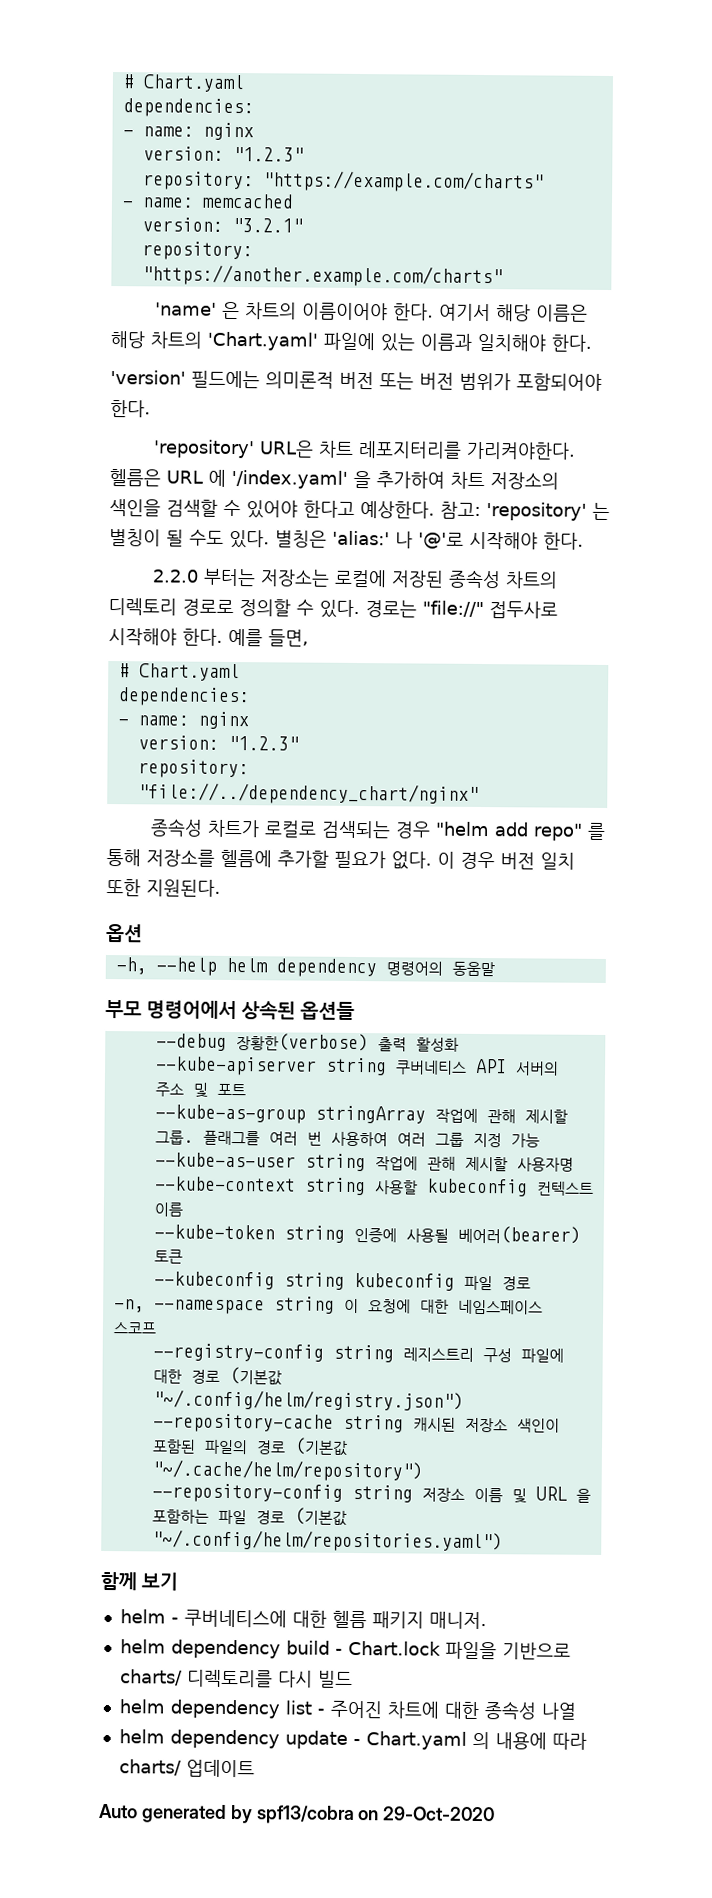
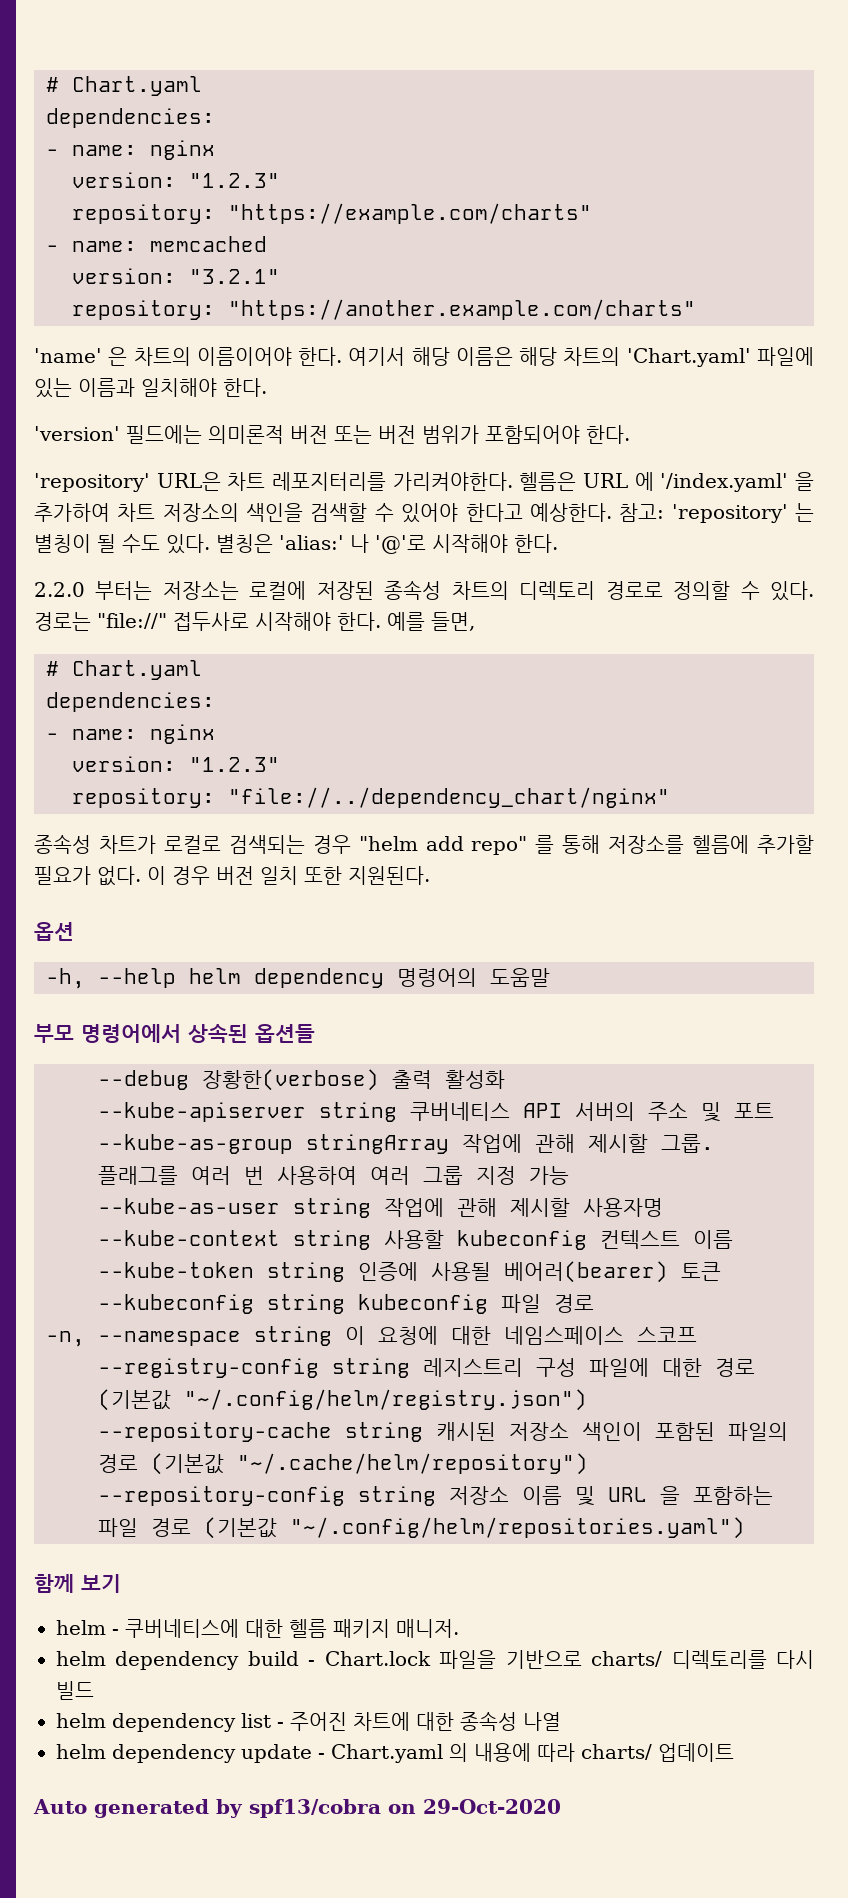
- -h, --help helm dependency 명령어의 동움말
+ -h, --help helm dependency 명령어의 도움말

